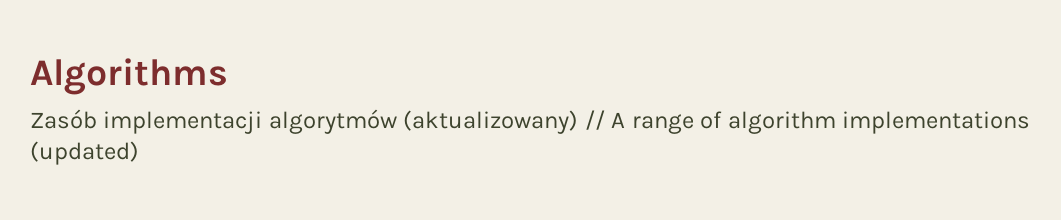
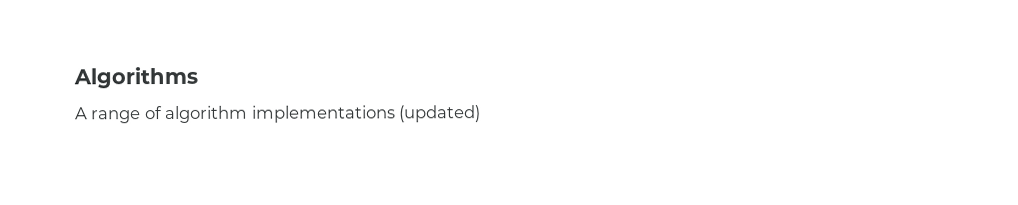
- Zasób implementacji algorytmów (aktualizowany) // A range of algorithm implementations (updated)
+ A range of algorithm implementations (updated)

